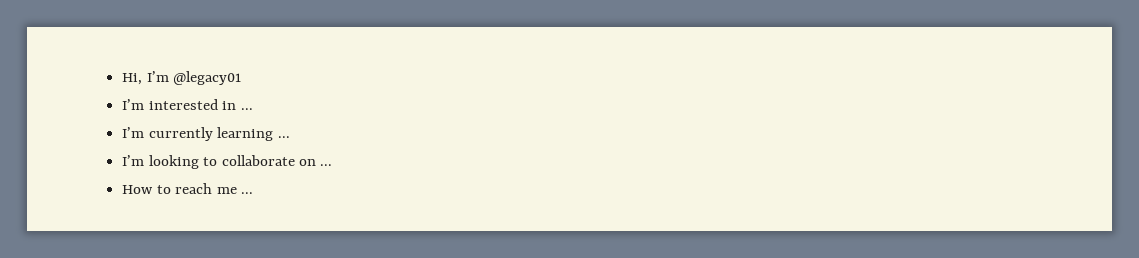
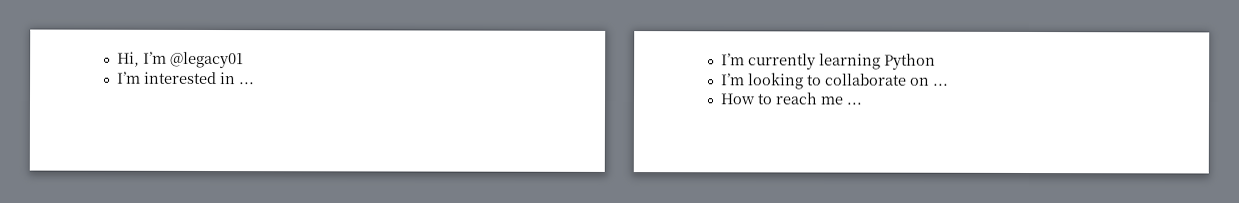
- I’m currently learning ...
+ I’m currently learning Python

